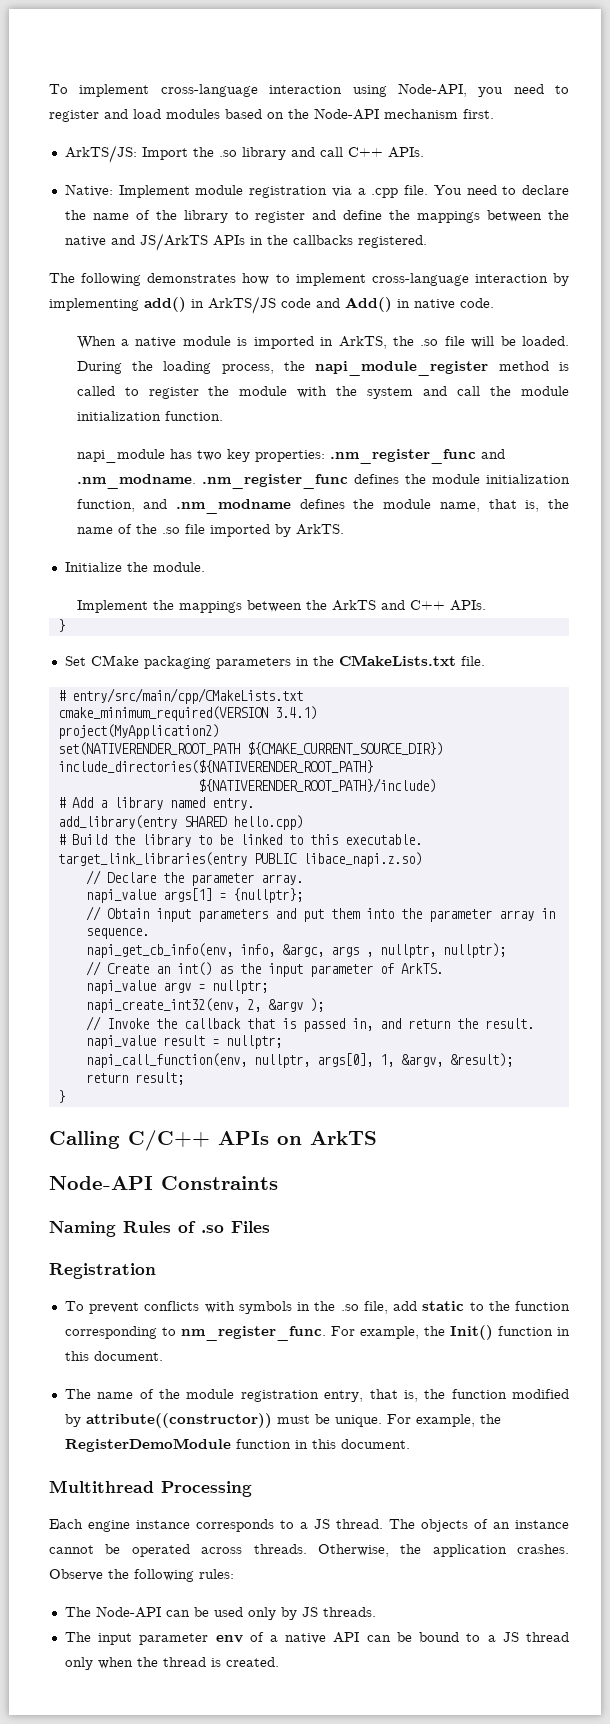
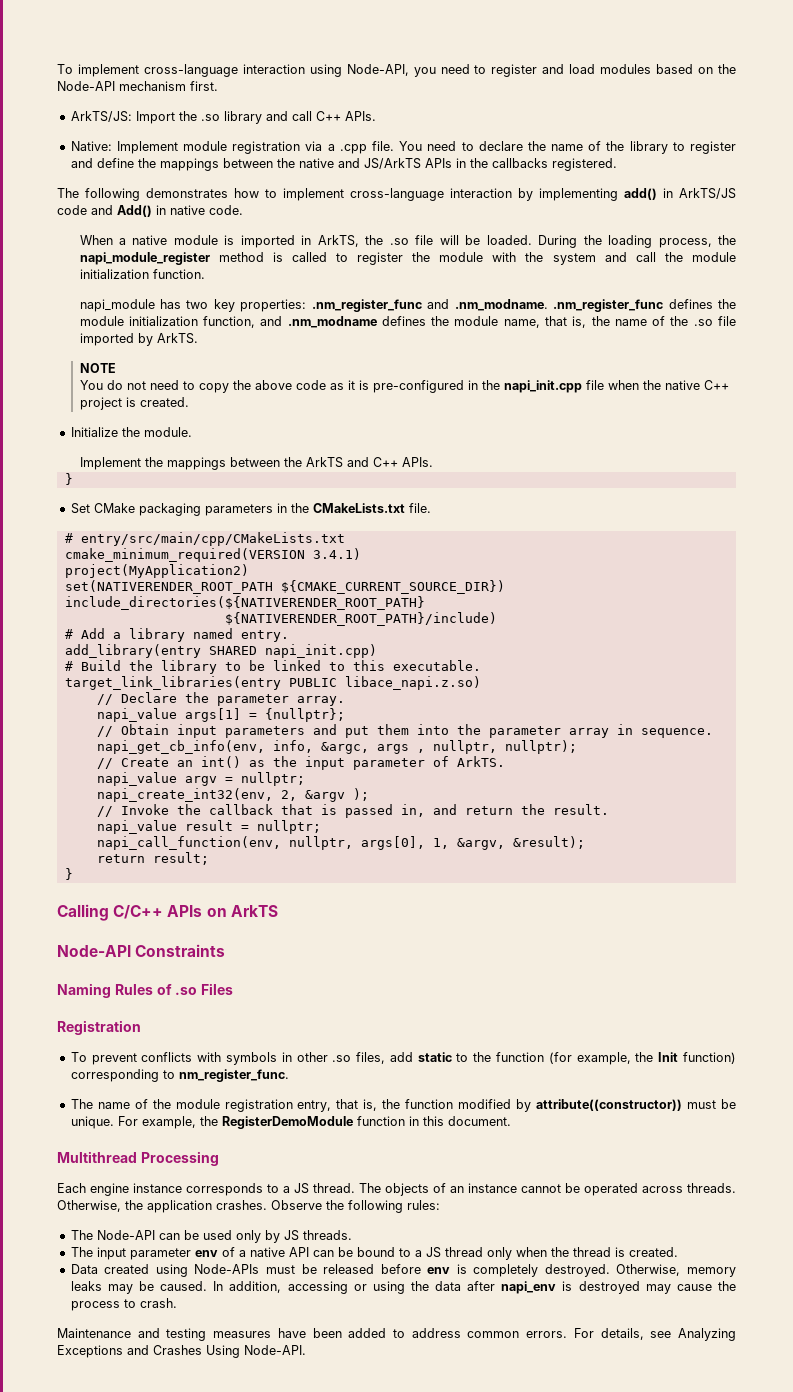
+ NOTE
+ You do not need to copy the above code as it is pre-configured in the napi_init.cpp file when the native C++ project is created.
- add_library(entry SHARED hello.cpp)
+ add_library(entry SHARED napi_init.cpp)
- To prevent conflicts with symbols in the .so file, add static to the function corresponding to nm_register_func. For example, the Init() function in this document.
+ To prevent conflicts with symbols in other .so files, add static to the function (for example, the Init function) corresponding to nm_register_func.
+ Data created using Node-APIs must be released before env is completely destroyed. Otherwise, memory leaks may be caused. In addition, accessing or using the data after napi_env is destroyed may cause the process to crash.
+ Maintenance and testing measures have been added to address common errors. For details, see Analyzing Exceptions and Crashes Using Node-API.

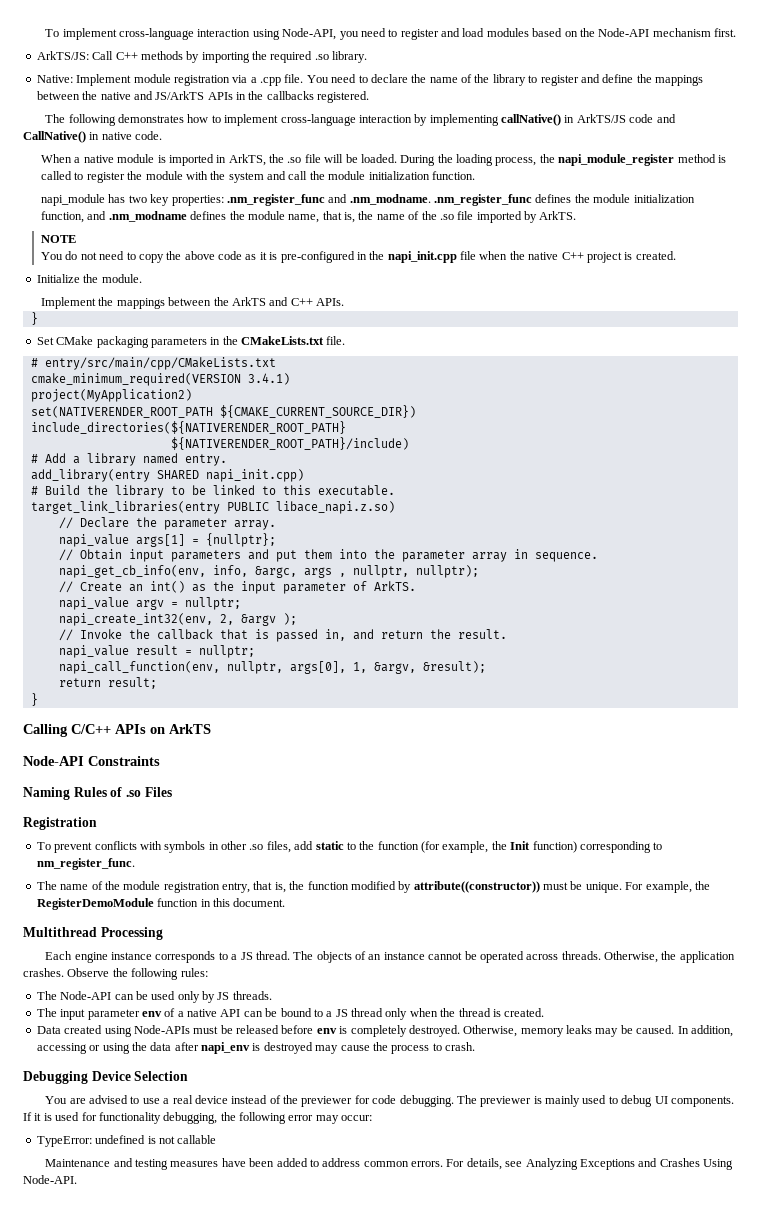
- ArkTS/JS: Import the .so library and call C++ APIs.
+ ArkTS/JS: Call C++ methods by importing the required .so library.
- The following demonstrates how to implement cross-language interaction by implementing add() in ArkTS/JS code and Add() in native code.
+ The following demonstrates how to implement cross-language interaction by implementing callNative() in ArkTS/JS code and CallNative() in native code.
+ Debugging Device Selection
+ You are advised to use a real device instead of the previewer for code debugging. The previewer is mainly used to debug UI components. If it is used for functionality debugging, the following error may occur:
+ TypeError: undefined is not callable

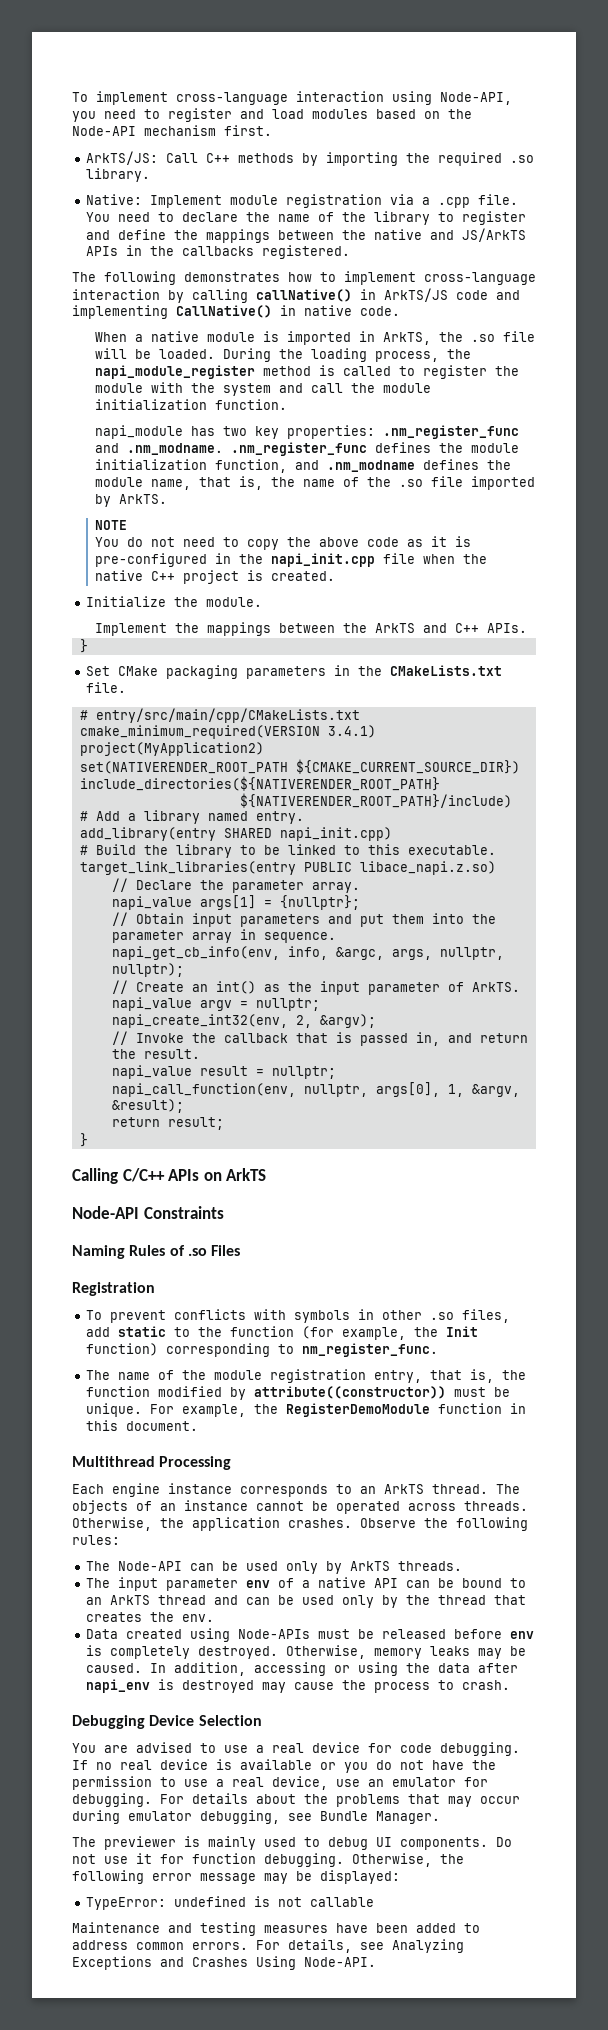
- The following demonstrates how to implement cross-language interaction by implementing callNative() in ArkTS/JS code and CallNative() in native code.
+ The following demonstrates how to implement cross-language interaction by calling callNative() in ArkTS/JS code and implementing CallNative() in native code.
- napi_get_cb_info(env, info, &argc, args , nullptr, nullptr);
+ napi_get_cb_info(env, info, &argc, args, nullptr, nullptr);
- napi_create_int32(env, 2, &argv );
+ napi_create_int32(env, 2, &argv);
- Each engine instance corresponds to a JS thread.
+ Each engine instance corresponds to an ArkTS thread.
- The Node-API can be used only by JS threads.
+ The Node-API can be used only by ArkTS threads.
- The input parameter env of a native API can be bound to a JS thread only when the thread is created.
+ The input parameter env of a native API can be bound to an ArkTS thread and can be used only by the thread that creates the env.
- You are advised to use a real device instead of the previewer for code debugging. The previewer is mainly used to debug UI components.
+ You are advised to use a real device for code debugging. If no real device is available or you do not have the permission to use a real device, use an emulator for debugging. For details about the problems that may occur during emulator debugging, see Bundle Manager.
+ The previewer is mainly used to debug UI components.
- If it is used for functionality debugging, the following error may occur:
+ Do not use it for function debugging. Otherwise, the following error message may be displayed:

